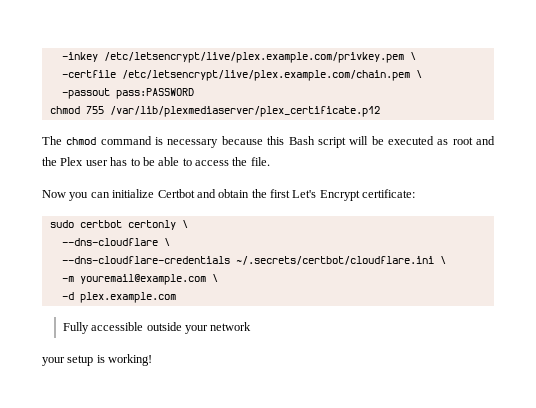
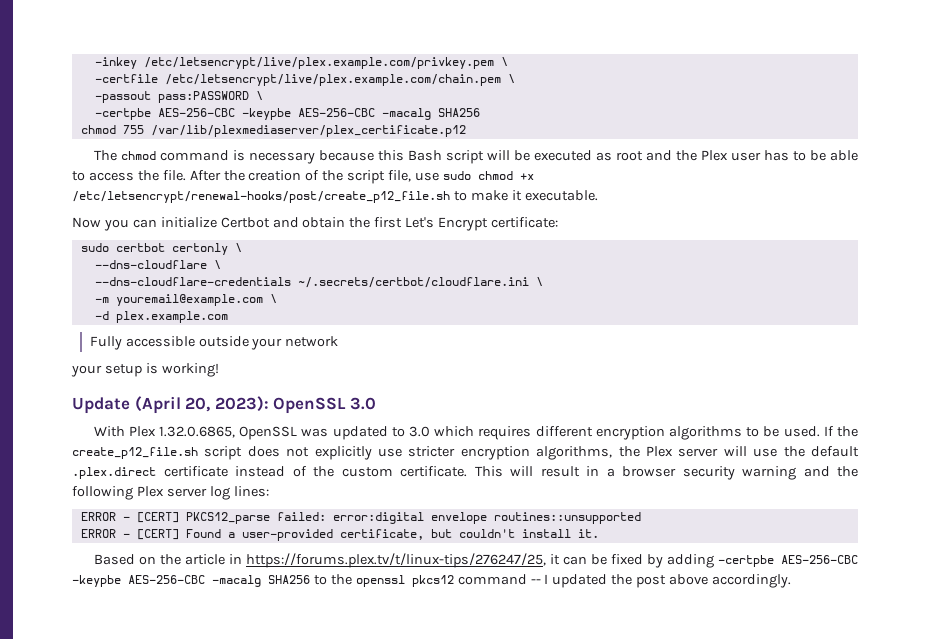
- -passout pass:PASSWORD
+ -passout pass:PASSWORD \
+ -certpbe AES-256-CBC -keypbe AES-256-CBC -macalg SHA256
+ After the creation of the script file, use sudo chmod +x /etc/letsencrypt/renewal-hooks/post/create_p12_file.sh to make it executable.
+ Update (April 20, 2023): OpenSSL 3.0
+ With Plex 1.32.0.6865, OpenSSL was updated to 3.0 which requires different encryption algorithms to be used. If the create_p12_file.sh script does not explicitly use stricter encryption algorithms, the Plex server will use the default .plex.direct certificate instead of the custom certificate. This will result in a browser security warning and the following Plex server log lines:
+ ERROR - [CERT] PKCS12_parse failed: error:digital envelope routines::unsupported
+ ERROR - [CERT] Found a user-provided certificate, but couldn't install it.
+ Based on the article in https://forums.plex.tv/t/linux-tips/276247/25, it can be fixed by adding -certpbe AES-256-CBC -keypbe AES-256-CBC -macalg SHA256 to the openssl pkcs12 command -- I updated the post above accordingly.

